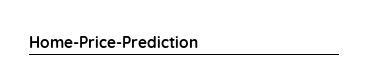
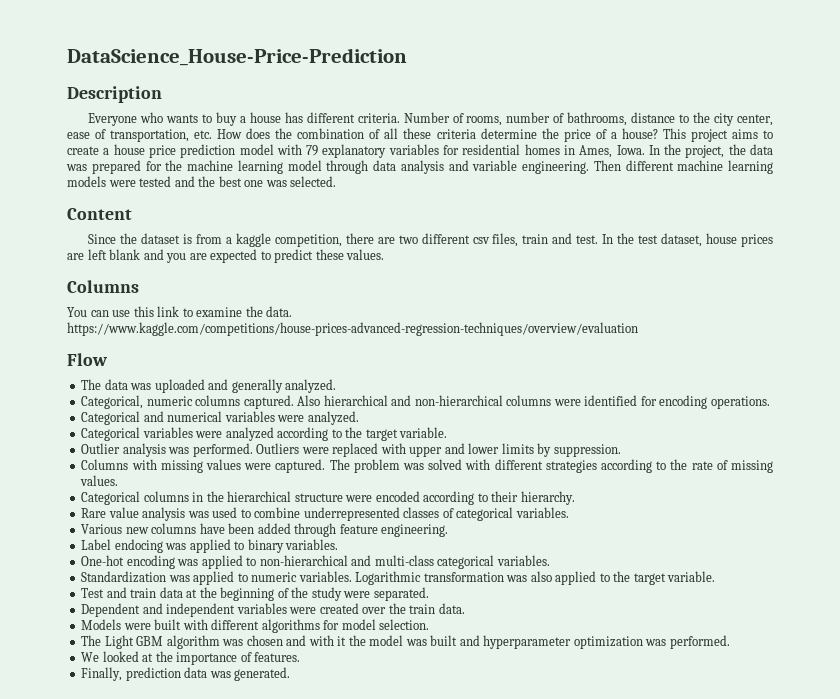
- Home-Price-Prediction
+ DataScience_House-Price-Prediction
+ Description
+ Everyone who wants to buy a house has different criteria. Number of rooms, number of bathrooms, distance to the city center, ease of transportation, etc. How does the combination of all these criteria determine the price of a house? This project aims to create a house price prediction model with 79 explanatory variables for residential homes in Ames, Iowa. In the project, the data was prepared for the machine learning model through data analysis and variable engineering. Then different machine learning models were tested and the best one was selected.
+ Content
+ Since the dataset is from a kaggle competition, there are two different csv files, train and test. In the test dataset, house prices are left blank and you are expected to predict these values.
+ Columns
+ You can use this link to examine the data. https://www.kaggle.com/competitions/house-prices-advanced-regression-techniques/overview/evaluation
+ Flow
+ The data was uploaded and generally analyzed.
+ Categorical, numeric columns captured. Also hierarchical and non-hierarchical columns were identified for encoding operations.
+ Categorical and numerical variables were analyzed.
+ Categorical variables were analyzed according to the target variable.
+ Outlier analysis was performed. Outliers were replaced with upper and lower limits by suppression.
+ Columns with missing values were captured. The problem was solved with different strategies according to the rate of missing values.
+ Categorical columns in the hierarchical structure were encoded according to their hierarchy.
+ Rare value analysis was used to combine underrepresented classes of categorical variables.
+ Various new columns have been added through feature engineering.
+ Label endocing was applied to binary variables.
+ One-hot encoding was applied to non-hierarchical and multi-class categorical variables.
+ Standardization was applied to numeric variables. Logarithmic transformation was also applied to the target variable.
+ Test and train data at the beginning of the study were separated.
+ Dependent and independent variables were created over the train data.
+ Models were built with different algorithms for model selection.
+ The Light GBM algorithm was chosen and with it the model was built and hyperparameter optimization was performed.
+ We looked at the importance of features.
+ Finally, prediction data was generated.

